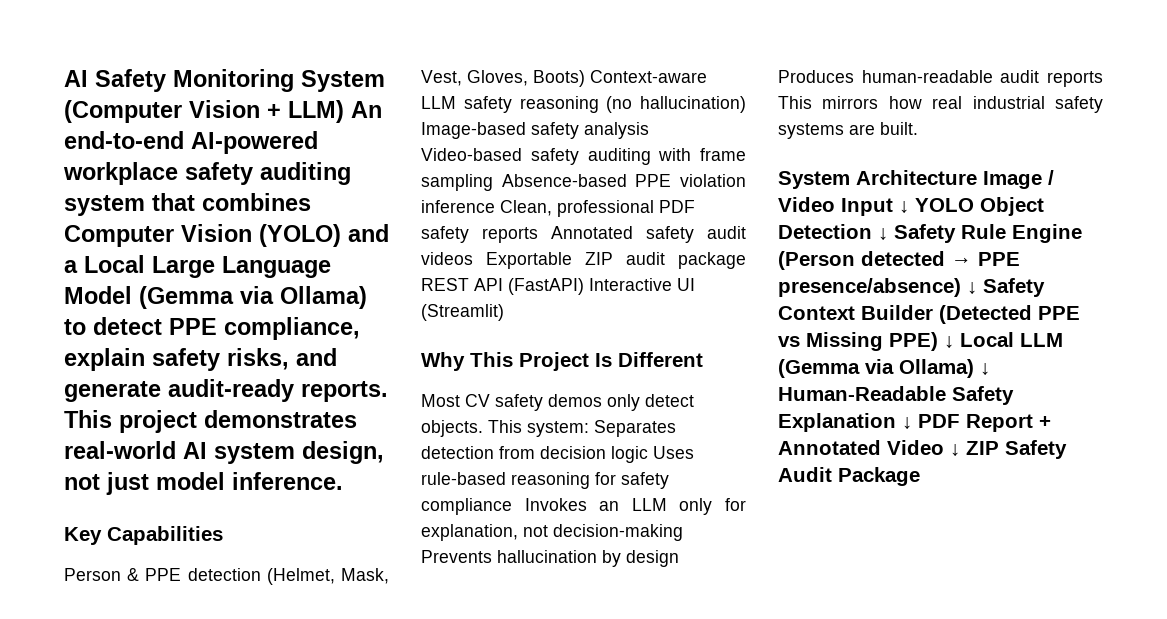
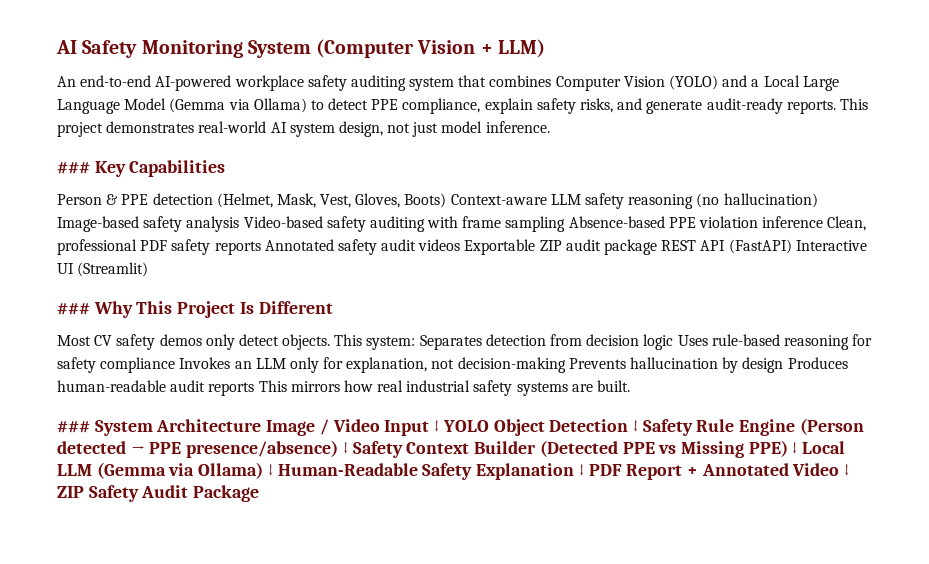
- AI Safety Monitoring System (Computer Vision + LLM) An end-to-end AI-powered workplace safety auditing system that combines Computer Vision (YOLO) and a Local Large Language Model (Gemma via Ollama) to detect PPE compliance, explain safety risks, and generate audit-ready reports.
+ AI Safety Monitoring System (Computer Vision + LLM)
+ An end-to-end AI-powered workplace safety auditing system that combines Computer Vision (YOLO) and a Local Large Language Model (Gemma via Ollama) to detect PPE compliance, explain safety risks, and generate audit-ready reports.
- Key Capabilities
+ ### Key Capabilities
- Why This Project Is Different
+ ### Why This Project Is Different
- System Architecture Image / Video Input ↓ YOLO Object Detection ↓ Safety Rule Engine (Person detected → PPE presence/absence) ↓ Safety Context Builder (Detected PPE vs Missing PPE) ↓ Local LLM (Gemma via Ollama) ↓ Human-Readable Safety Explanation ↓ PDF Report + Annotated Video ↓ ZIP Safety Audit Package
+ ### System Architecture Image / Video Input ↓ YOLO Object Detection ↓ Safety Rule Engine (Person detected → PPE presence/absence) ↓ Safety Context Builder (Detected PPE vs Missing PPE) ↓ Local LLM (Gemma via Ollama) ↓ Human-Readable Safety Explanation ↓ PDF Report + Annotated Video ↓ ZIP Safety Audit Package

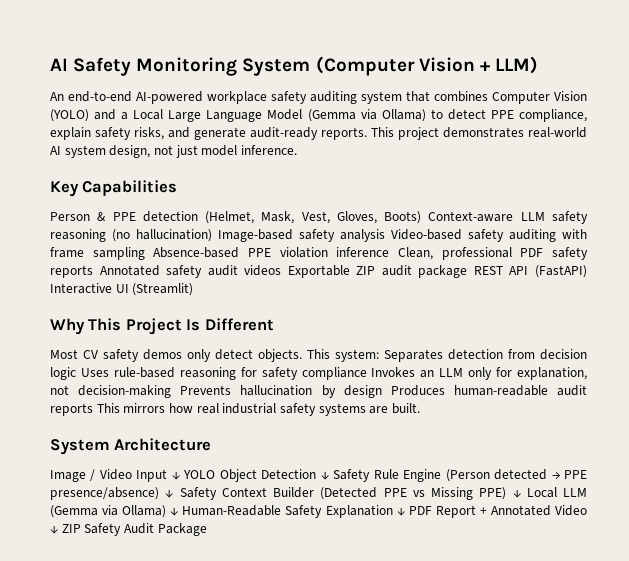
- ### Key Capabilities
+ Key Capabilities
- ### Why This Project Is Different
+ Why This Project Is Different
- ### System Architecture Image / Video Input ↓ YOLO Object Detection ↓ Safety Rule Engine (Person detected → PPE presence/absence) ↓ Safety Context Builder (Detected PPE vs Missing PPE) ↓ Local LLM (Gemma via Ollama) ↓ Human-Readable Safety Explanation ↓ PDF Report + Annotated Video ↓ ZIP Safety Audit Package
+ System Architecture
+ Image / Video Input ↓ YOLO Object Detection ↓ Safety Rule Engine (Person detected → PPE presence/absence) ↓ Safety Context Builder (Detected PPE vs Missing PPE) ↓ Local LLM (Gemma via Ollama) ↓ Human-Readable Safety Explanation ↓ PDF Report + Annotated Video ↓ ZIP Safety Audit Package

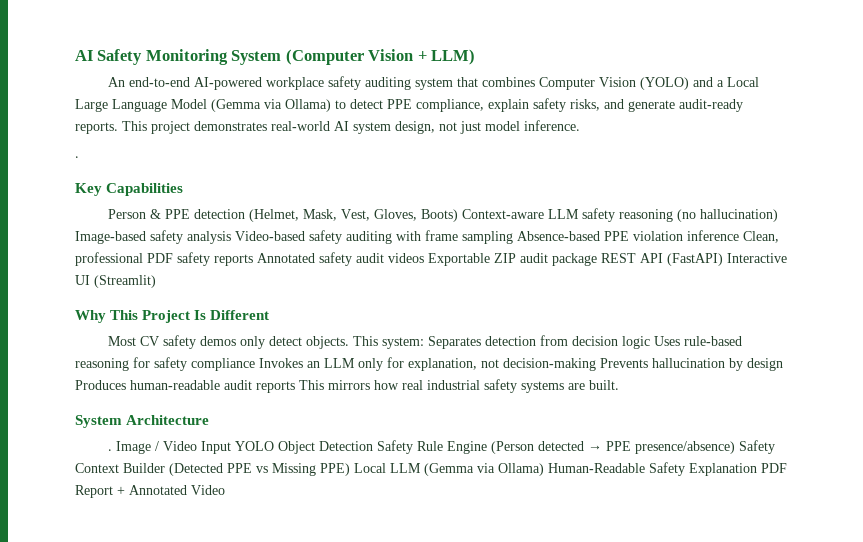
  This project demonstrates real-world AI system design, not just model inference.
+ .
  System Architecture
- Image / Video Input ↓ YOLO Object Detection ↓ Safety Rule Engine (Person detected → PPE presence/absence) ↓ Safety Context Builder (Detected PPE vs Missing PPE) ↓ Local LLM (Gemma via Ollama) ↓ Human-Readable Safety Explanation ↓ PDF Report + Annotated Video ↓ ZIP Safety Audit Package
+ . Image / Video Input YOLO Object Detection Safety Rule Engine (Person detected → PPE presence/absence) Safety Context Builder (Detected PPE vs Missing PPE) Local LLM (Gemma via Ollama) Human-Readable Safety Explanation PDF Report + Annotated Video

